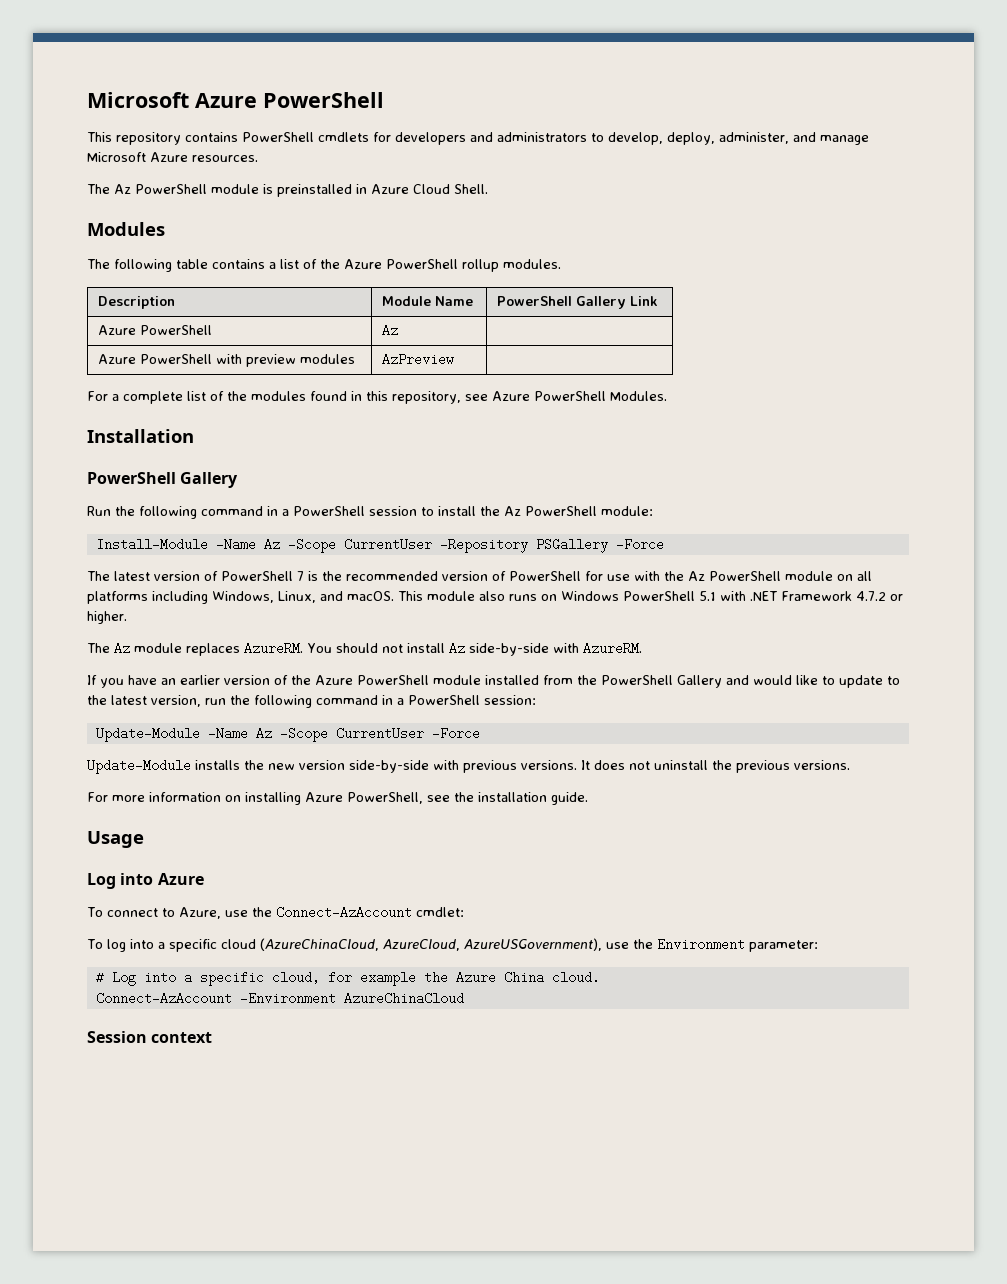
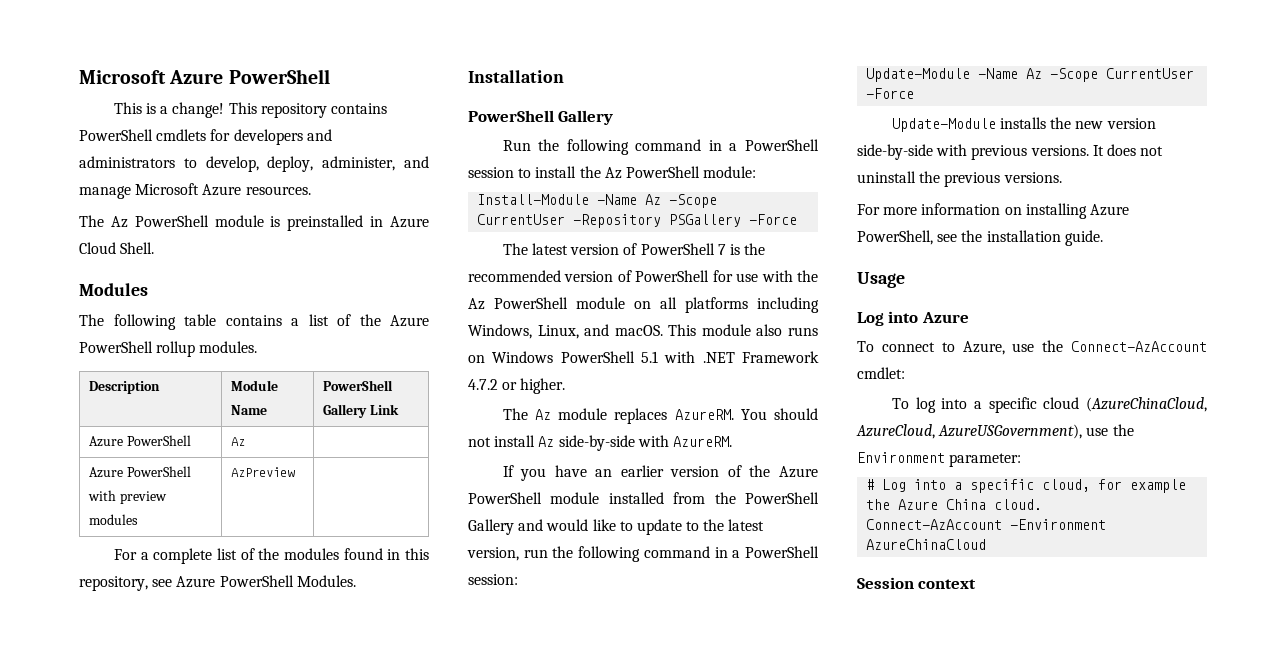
- This repository contains PowerShell cmdlets for developers and administrators to develop, deploy, administer, and manage Microsoft Azure resources.
+ This is a change! This repository contains PowerShell cmdlets for developers and administrators to develop, deploy, administer, and manage Microsoft Azure resources.

